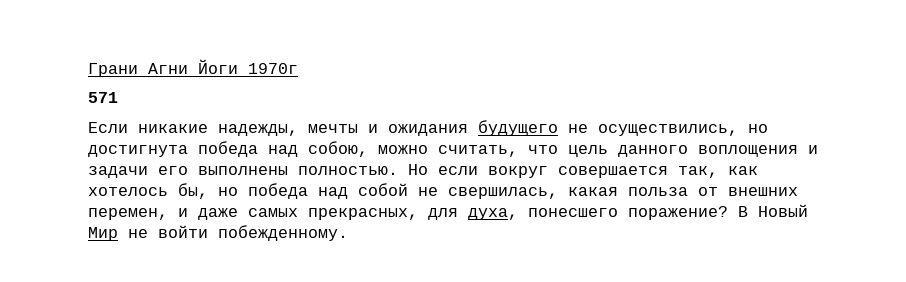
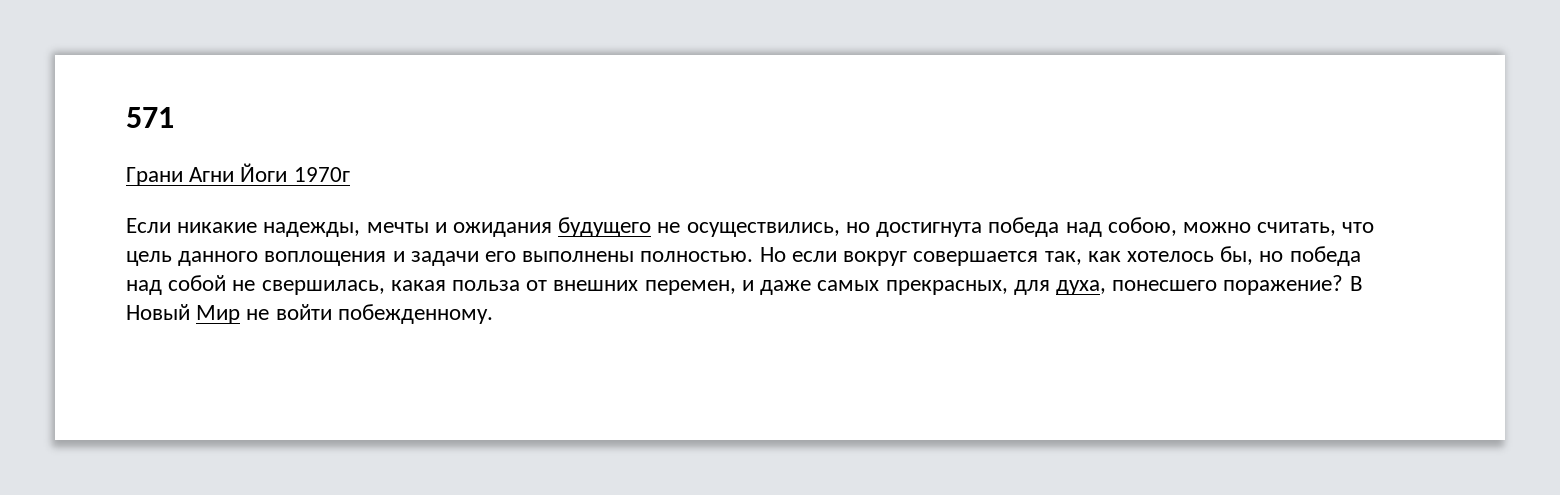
+ 571
- 571

